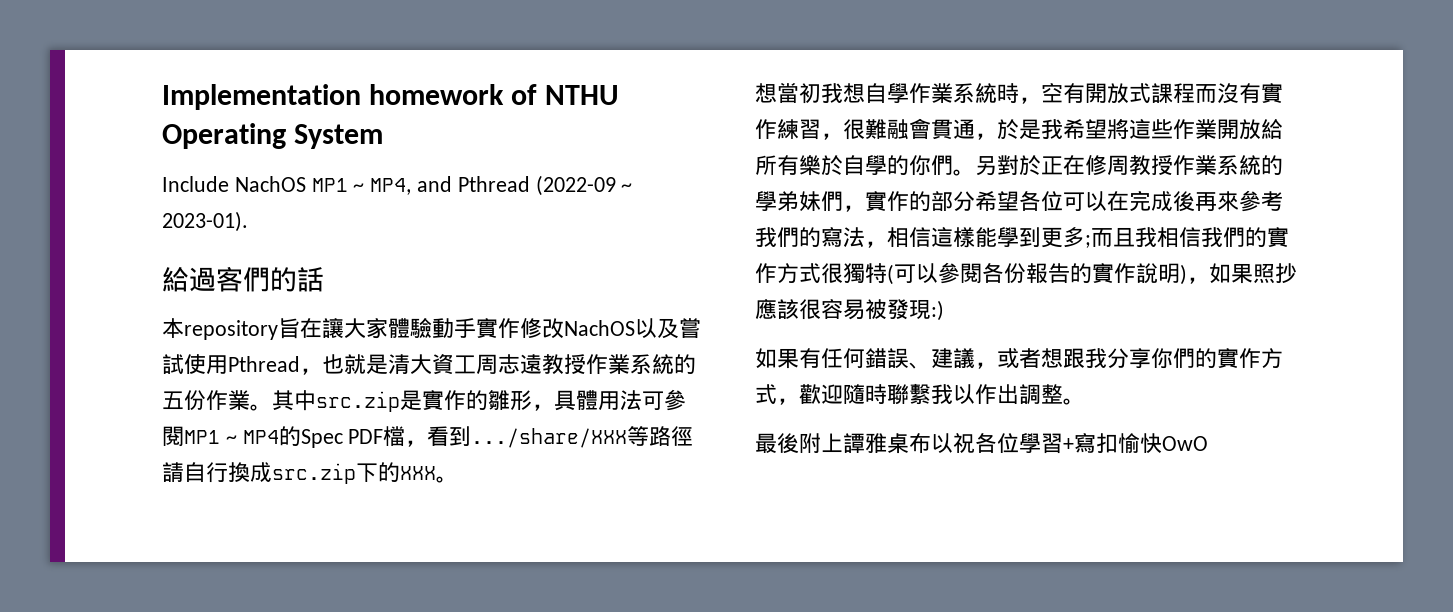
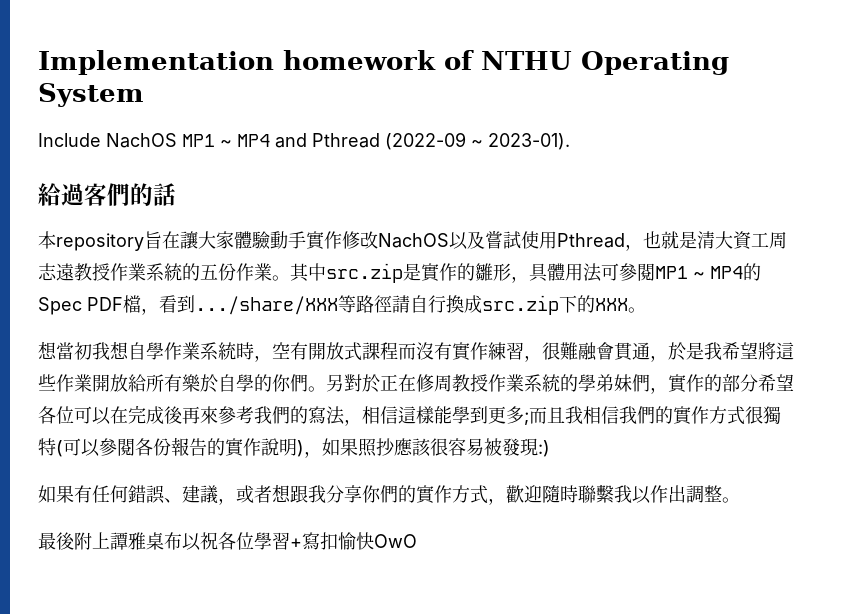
- Include NachOS MP1 ~ MP4, and Pthread (2022-09 ~ 2023-01).
+ Include NachOS MP1 ~ MP4 and Pthread (2022-09 ~ 2023-01).

